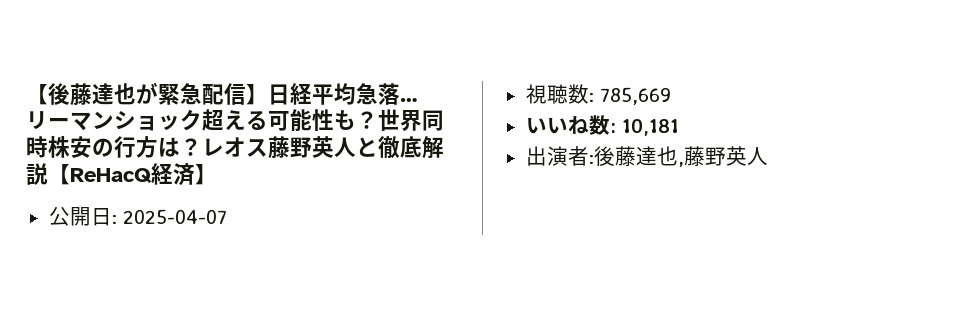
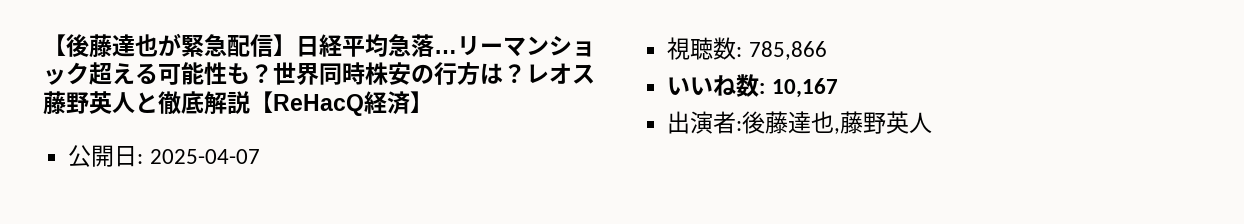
- 視聴数: 785,669
+ 視聴数: 785,866
- いいね数: 10,181
+ いいね数: 10,167

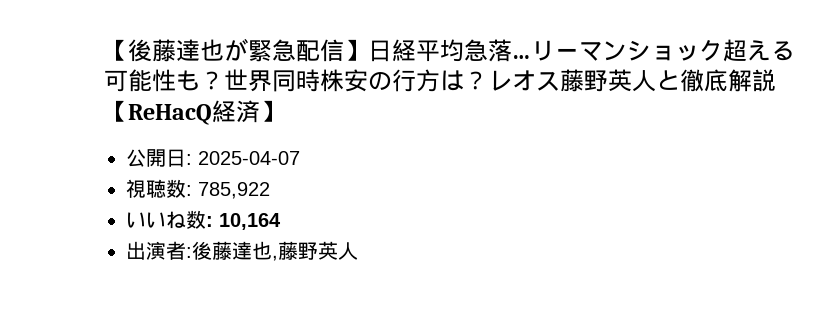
- 視聴数: 785,866
+ 視聴数: 785,922
- いいね数: 10,167
+ いいね数: 10,164

